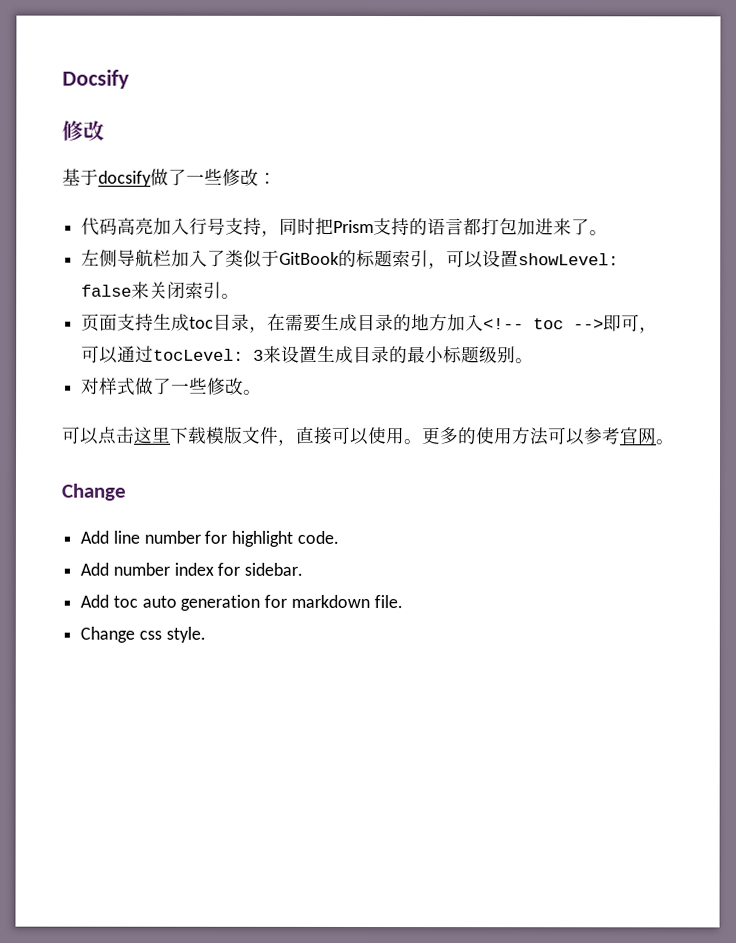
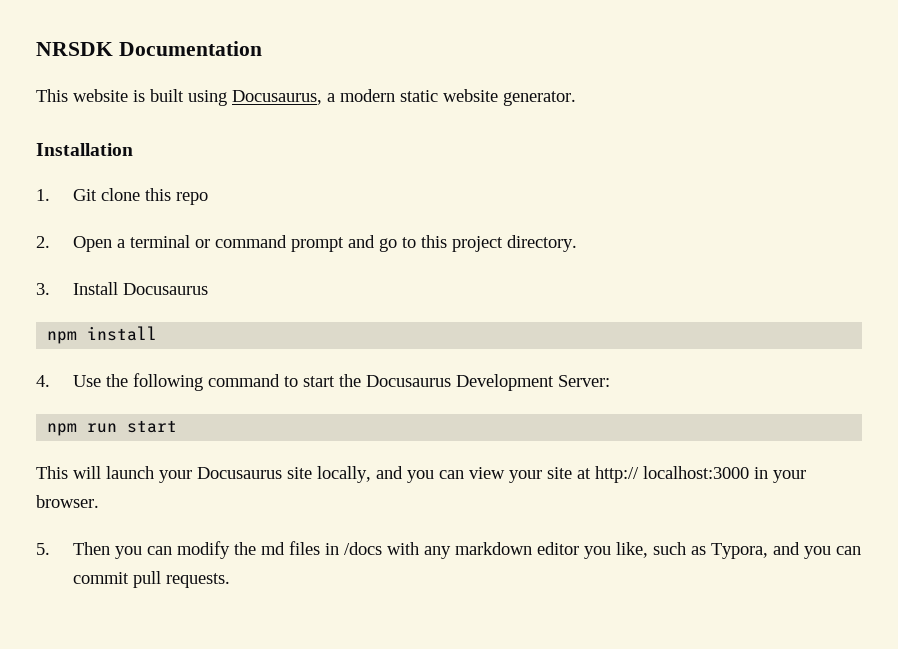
- Docsify
- 修改
- 基于docsify做了一些修改：
- 代码高亮加入行号支持，同时把Prism支持的语言都打包加进来了。
- 左侧导航栏加入了类似于GitBook的标题索引，可以设置showLevel: false来关闭索引。
- 页面支持生成toc目录，在需要生成目录的地方加入<!-- toc -->即可，可以通过tocLevel: 3来设置生成目录的最小标题级别。
- 对样式做了一些修改。
- 可以点击这里下载模版文件，直接可以使用。更多的使用方法可以参考官网。
- Change
- Add line number for highlight code.
- Add number index for sidebar.
- Add toc auto generation for markdown file.
- Change css style.
+ NRSDK Documentation
+ This website is built using Docusaurus, a modern static website generator.
+ Installation
+ 1. Git clone this repo
+ 2. Open a terminal or command prompt and go to this project directory.
+ 3. Install Docusaurus
+ npm install
+ 4. Use the following command to start the Docusaurus Development Server:
+ npm run start
+ This will launch your Docusaurus site locally, and you can view your site at http:// localhost:3000 in your browser.
+ 5. Then you can modify the md files in /docs with any markdown editor you like, such as Typora, and you can commit pull requests.

